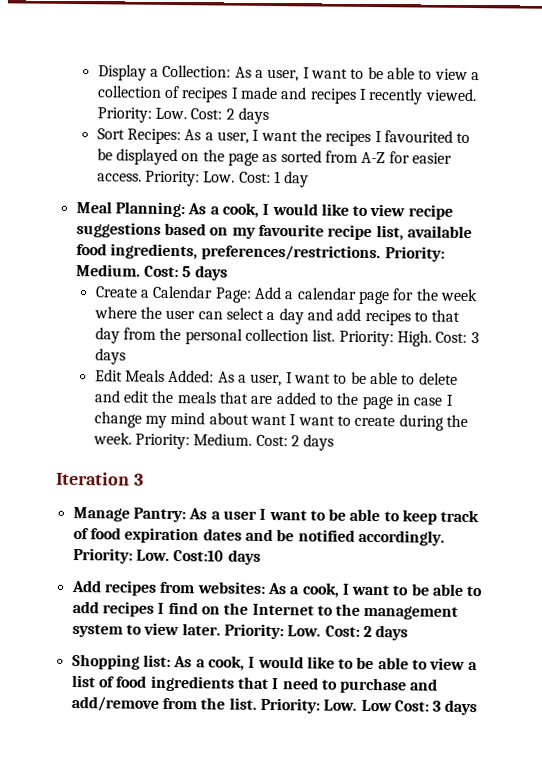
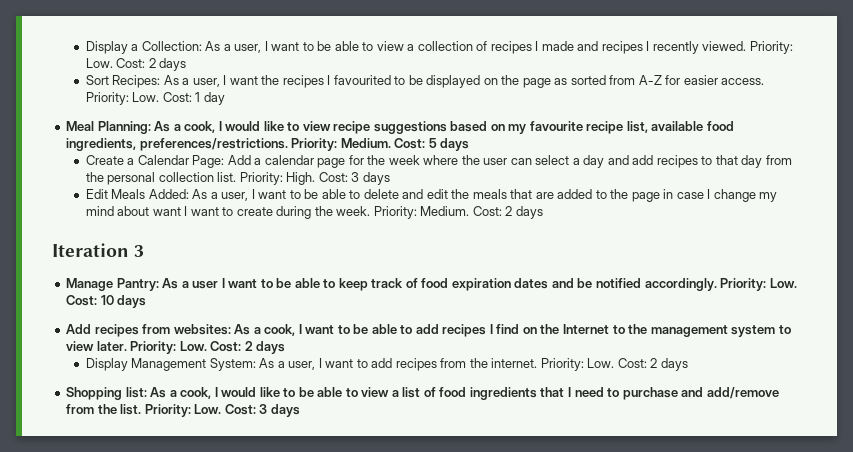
- Priority: Low. Cost:10 days
+ Priority: Low. Cost: 10 days
+ Display Management System: As a user, I want to add recipes from the internet. Priority: Low. Cost: 2 days
- Priority: Low. Low Cost: 3 days
+ Priority: Low. Cost: 3 days

